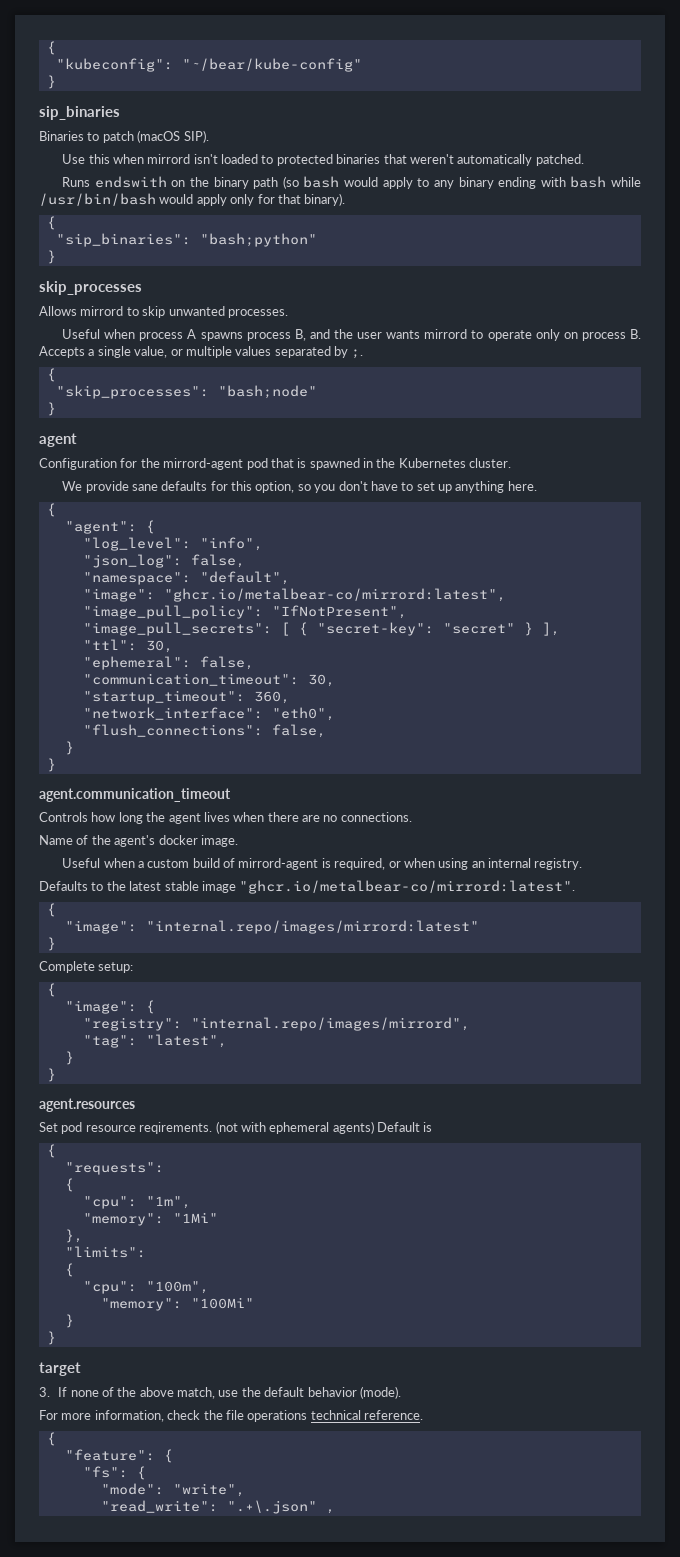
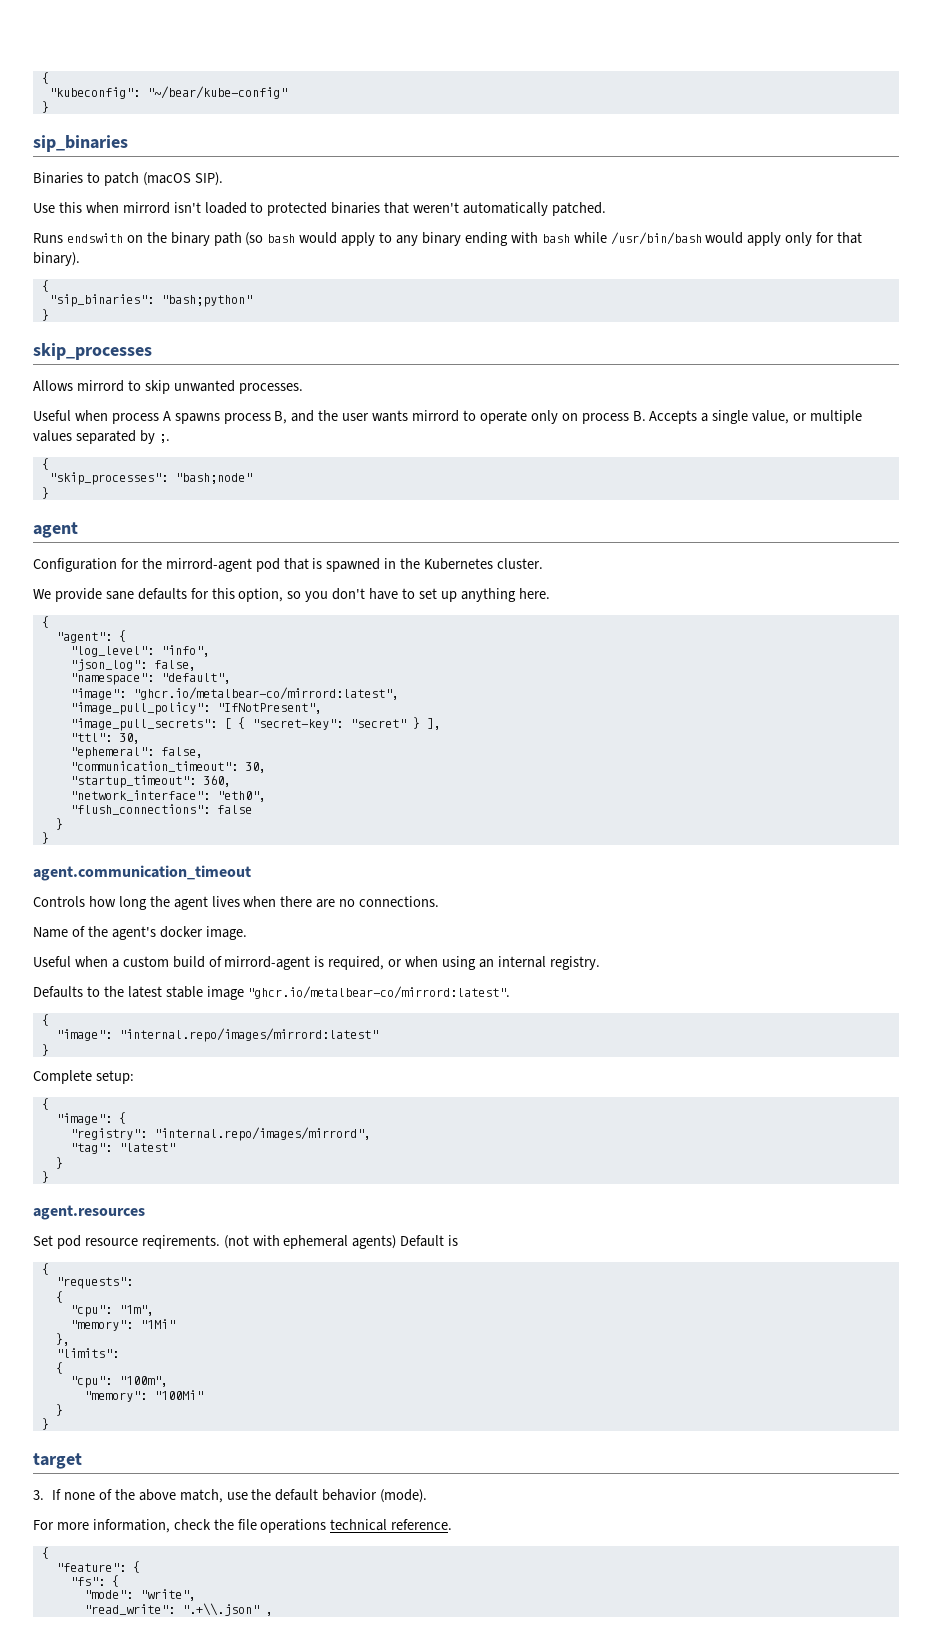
- "flush_connections": false,
+ "flush_connections": false
- "tag": "latest",
+ "tag": "latest"
- "read_write": ".+\.json" ,
+ "read_write": ".+\\.json" ,

